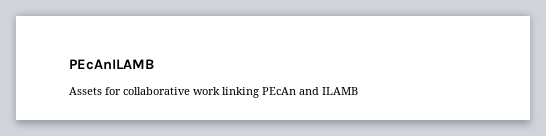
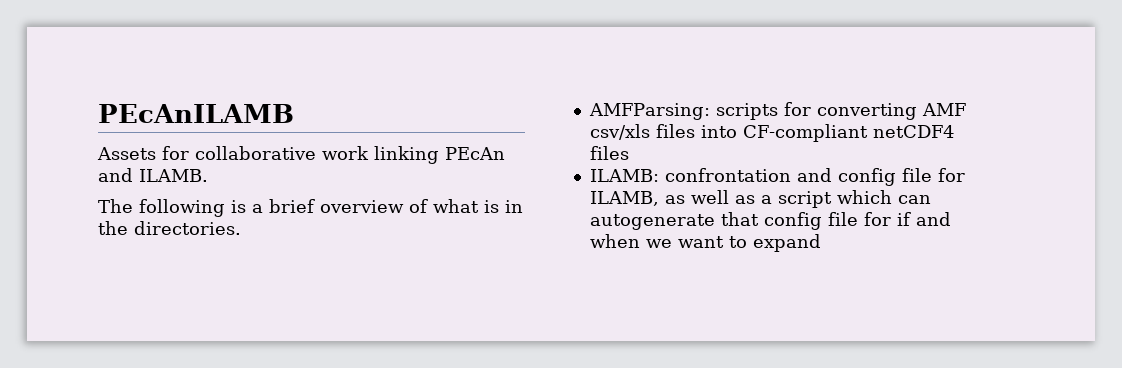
- Assets for collaborative work linking PEcAn and ILAMB
+ Assets for collaborative work linking PEcAn and ILAMB.
+ The following is a brief overview of what is in the directories.
+ AMFParsing: scripts for converting AMF csv/xls files into CF-compliant netCDF4 files
+ ILAMB: confrontation and config file for ILAMB, as well as a script which can autogenerate that config file for if and when we want to expand

